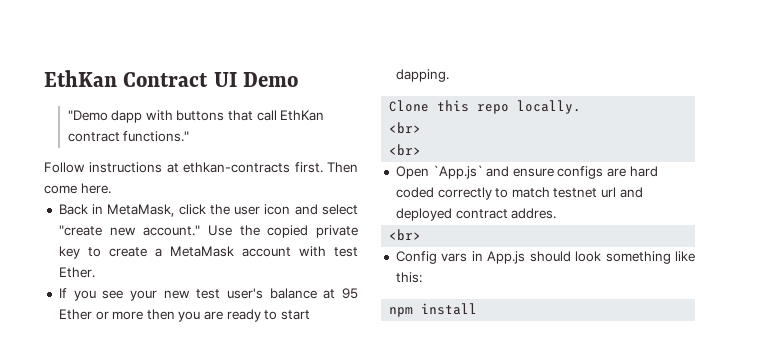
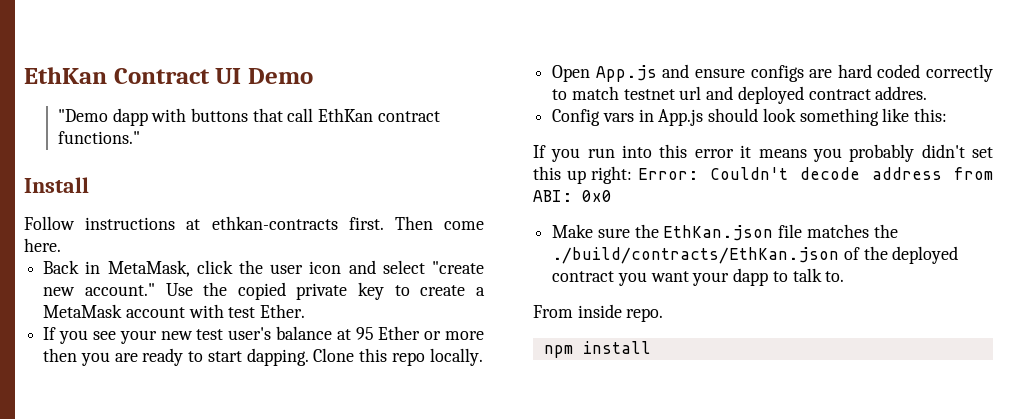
+ Install
- If you see your new test user's balance at 95 Ether or more then you are ready to start dapping.
- Clone this repo locally.
- <br>
- <br>
+ If you see your new test user's balance at 95 Ether or more then you are ready to start dapping. Clone this repo locally.
- Open `App.js` and ensure configs are hard coded correctly to match testnet url and deployed contract addres.
- <br>
+ Open App.js and ensure configs are hard coded correctly to match testnet url and deployed contract addres.
+ If you run into this error it means you probably didn't set this up right: Error: Couldn't decode address from ABI: 0x0
+ Make sure the EthKan.json file matches the ./build/contracts/EthKan.json of the deployed contract you want your dapp to talk to.
+ From inside repo.

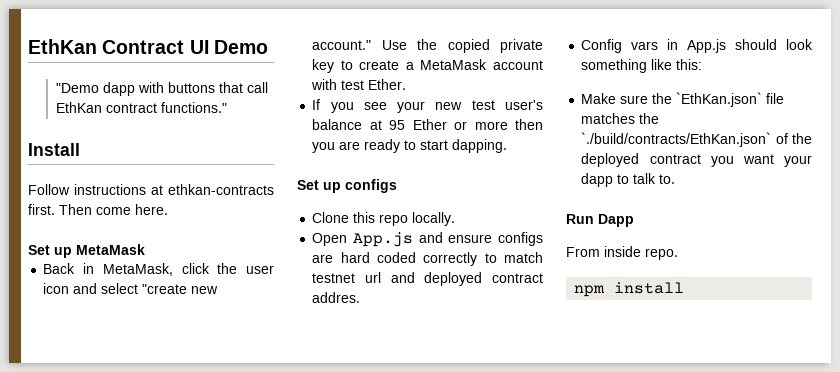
+ Set up MetaMask
- If you see your new test user's balance at 95 Ether or more then you are ready to start dapping. Clone this repo locally.
+ If you see your new test user's balance at 95 Ether or more then you are ready to start dapping.
+ Set up configs
+ Clone this repo locally.
- If you run into this error it means you probably didn't set this up right: Error: Couldn't decode address from ABI: 0x0
- Make sure the EthKan.json file matches the ./build/contracts/EthKan.json of the deployed contract you want your dapp to talk to.
+ Make sure the `EthKan.json` file matches the `./build/contracts/EthKan.json` of the deployed contract you want your dapp to talk to.
+ Run Dapp

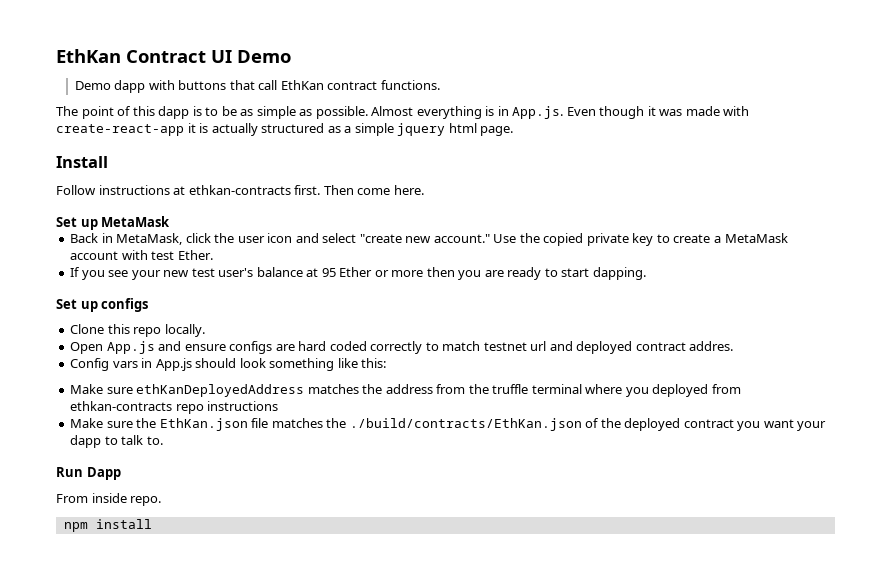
- "Demo dapp with buttons that call EthKan contract functions."
+ Demo dapp with buttons that call EthKan contract functions.
+ The point of this dapp is to be as simple as possible. Almost everything is in App.js. Even though it was made with create-react-app it is actually structured as a simple jquery html page.
- Make sure the `EthKan.json` file matches the `./build/contracts/EthKan.json` of the deployed contract you want your dapp to talk to.
+ Make sure ethKanDeployedAddress matches the address from the truffle terminal where you deployed from ethkan-contracts repo instructions
+ Make sure the EthKan.json file matches the ./build/contracts/EthKan.json of the deployed contract you want your dapp to talk to.

